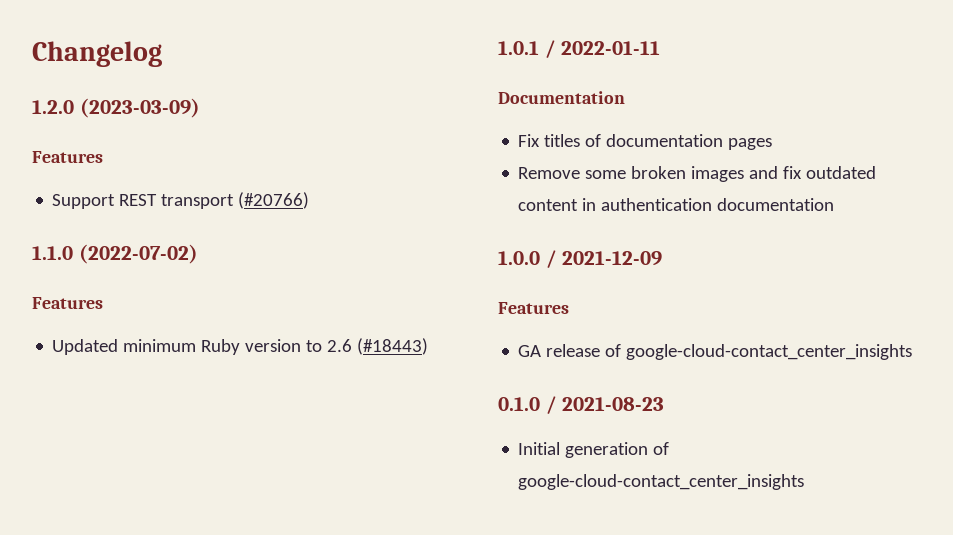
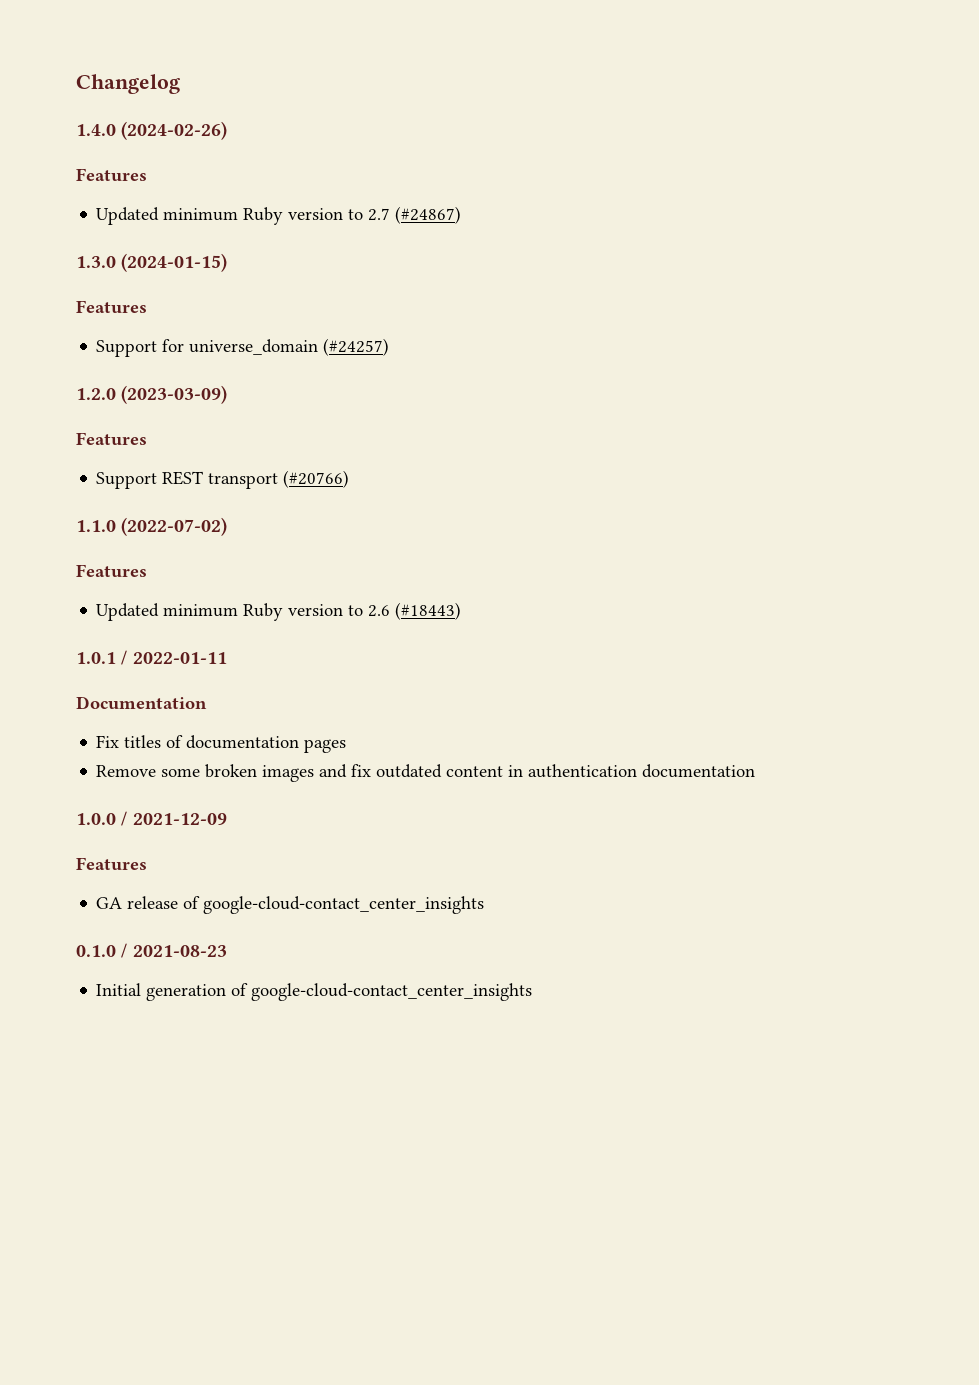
+ 1.4.0 (2024-02-26)
+ Features
+ Updated minimum Ruby version to 2.7 (#24867)
+ 1.3.0 (2024-01-15)
+ Features
+ Support for universe_domain (#24257)

